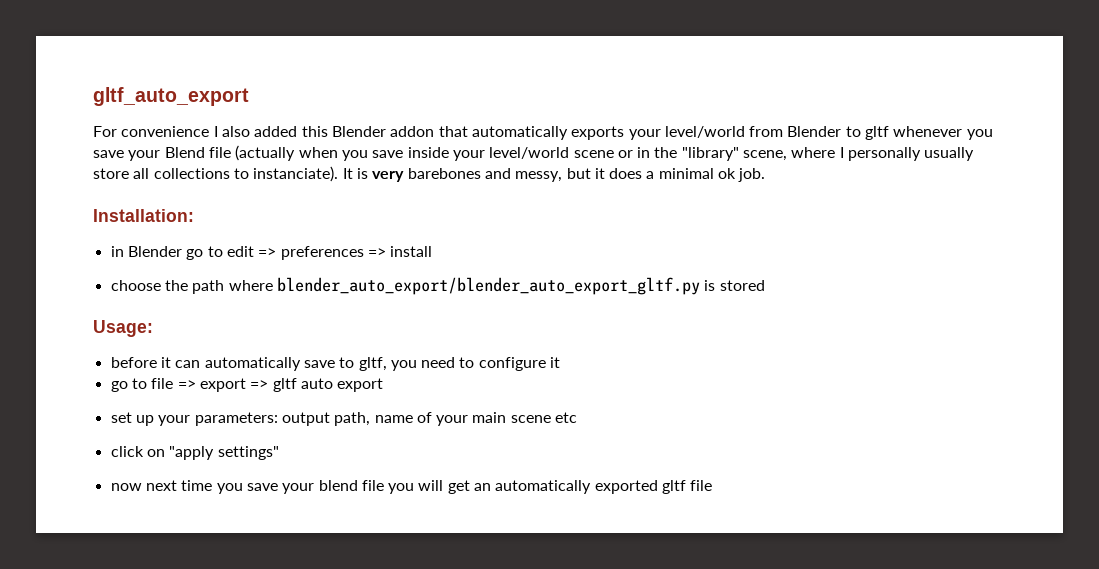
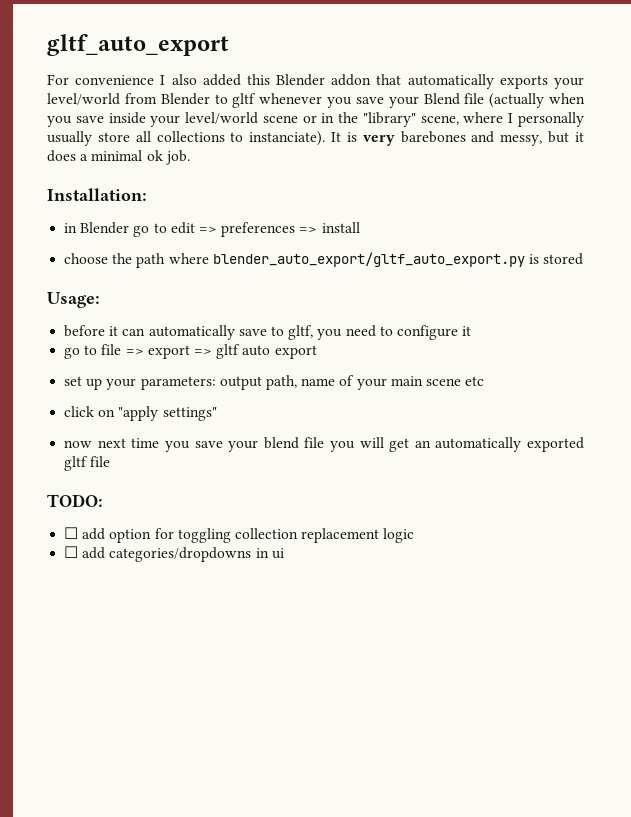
- choose the path where blender_auto_export/blender_auto_export_gltf.py is stored
+ choose the path where blender_auto_export/gltf_auto_export.py is stored
+ TODO:
+ ☐ add option for toggling collection replacement logic
+ ☐ add categories/dropdowns in ui

